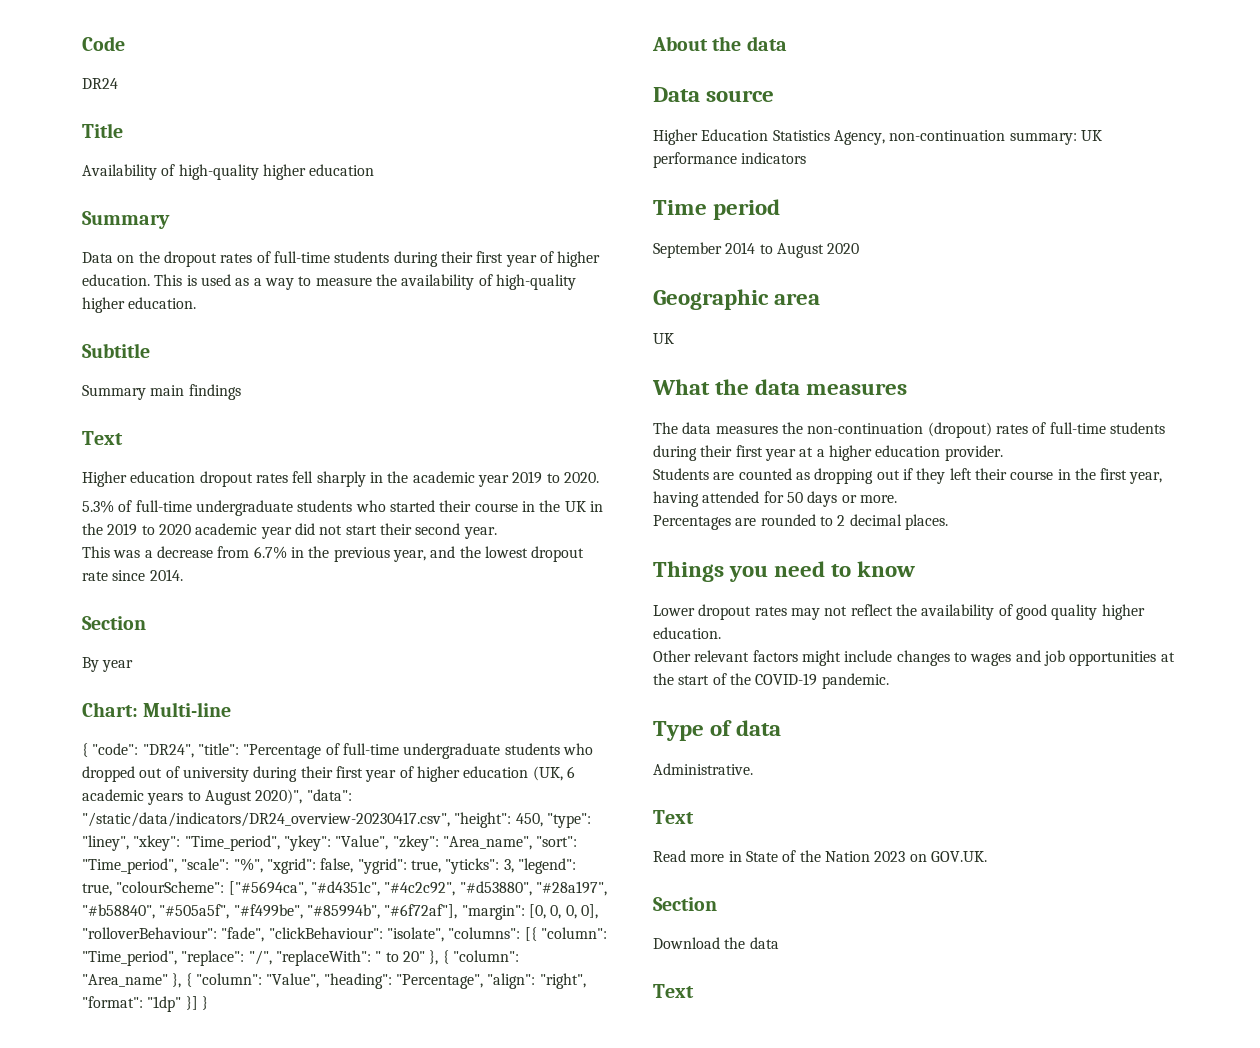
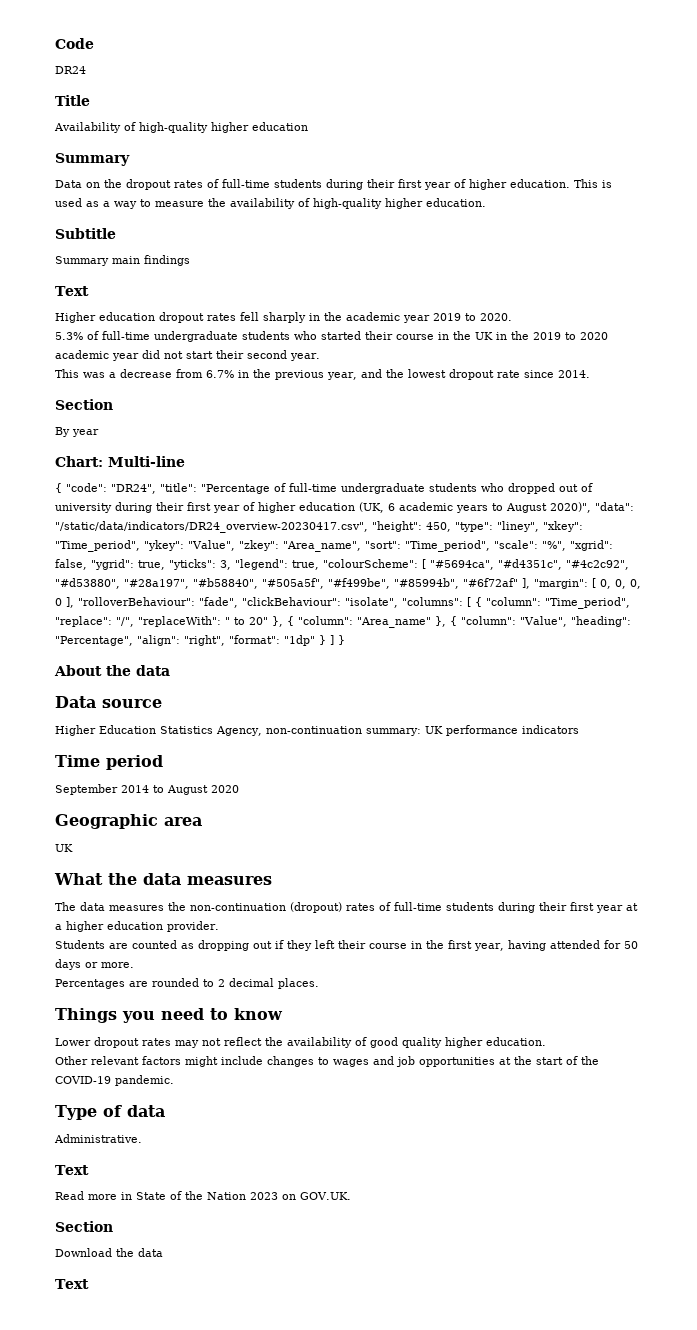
- ["#5694ca", "#d4351c", "#4c2c92", "#d53880", "#28a197", "#b58840", "#505a5f", "#f499be", "#85994b", "#6f72af"], "margin": [0, 0, 0, 0], "rolloverBehaviour":
+ [ "#5694ca", "#d4351c", "#4c2c92", "#d53880", "#28a197", "#b58840", "#505a5f", "#f499be", "#85994b", "#6f72af" ], "margin": [ 0, 0, 0, 0 ], "rolloverBehaviour":
- [{ "column":
+ [ { "column":
- "1dp" }] }
+ "1dp" } ] }

